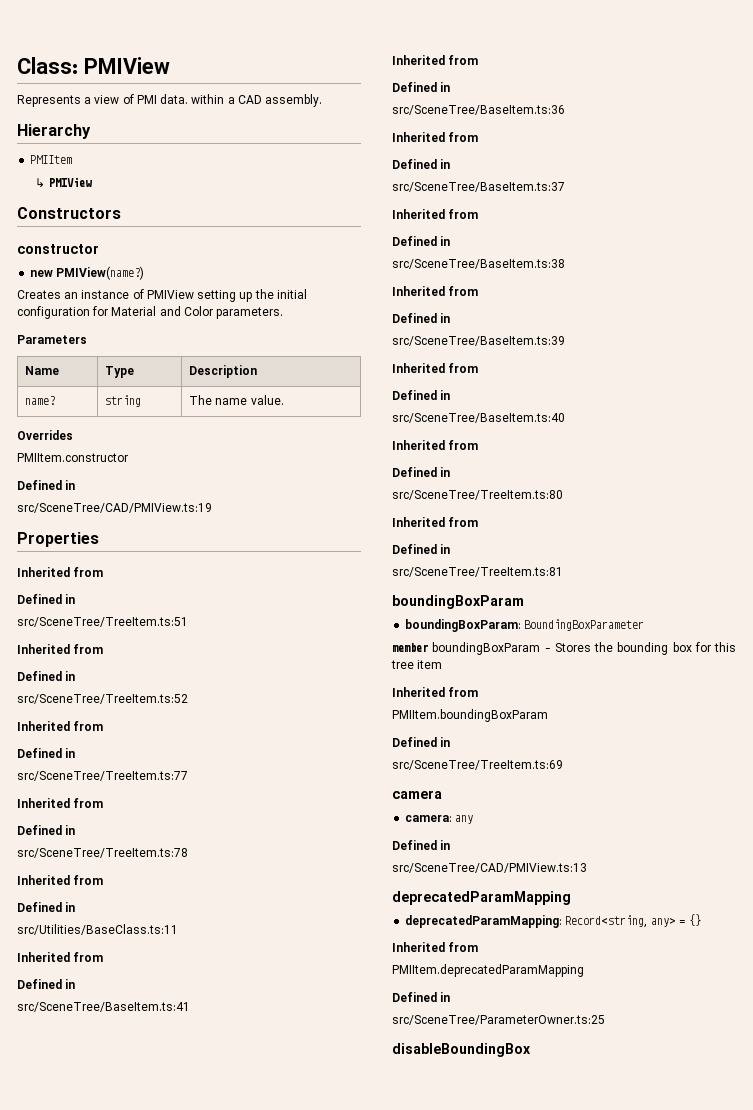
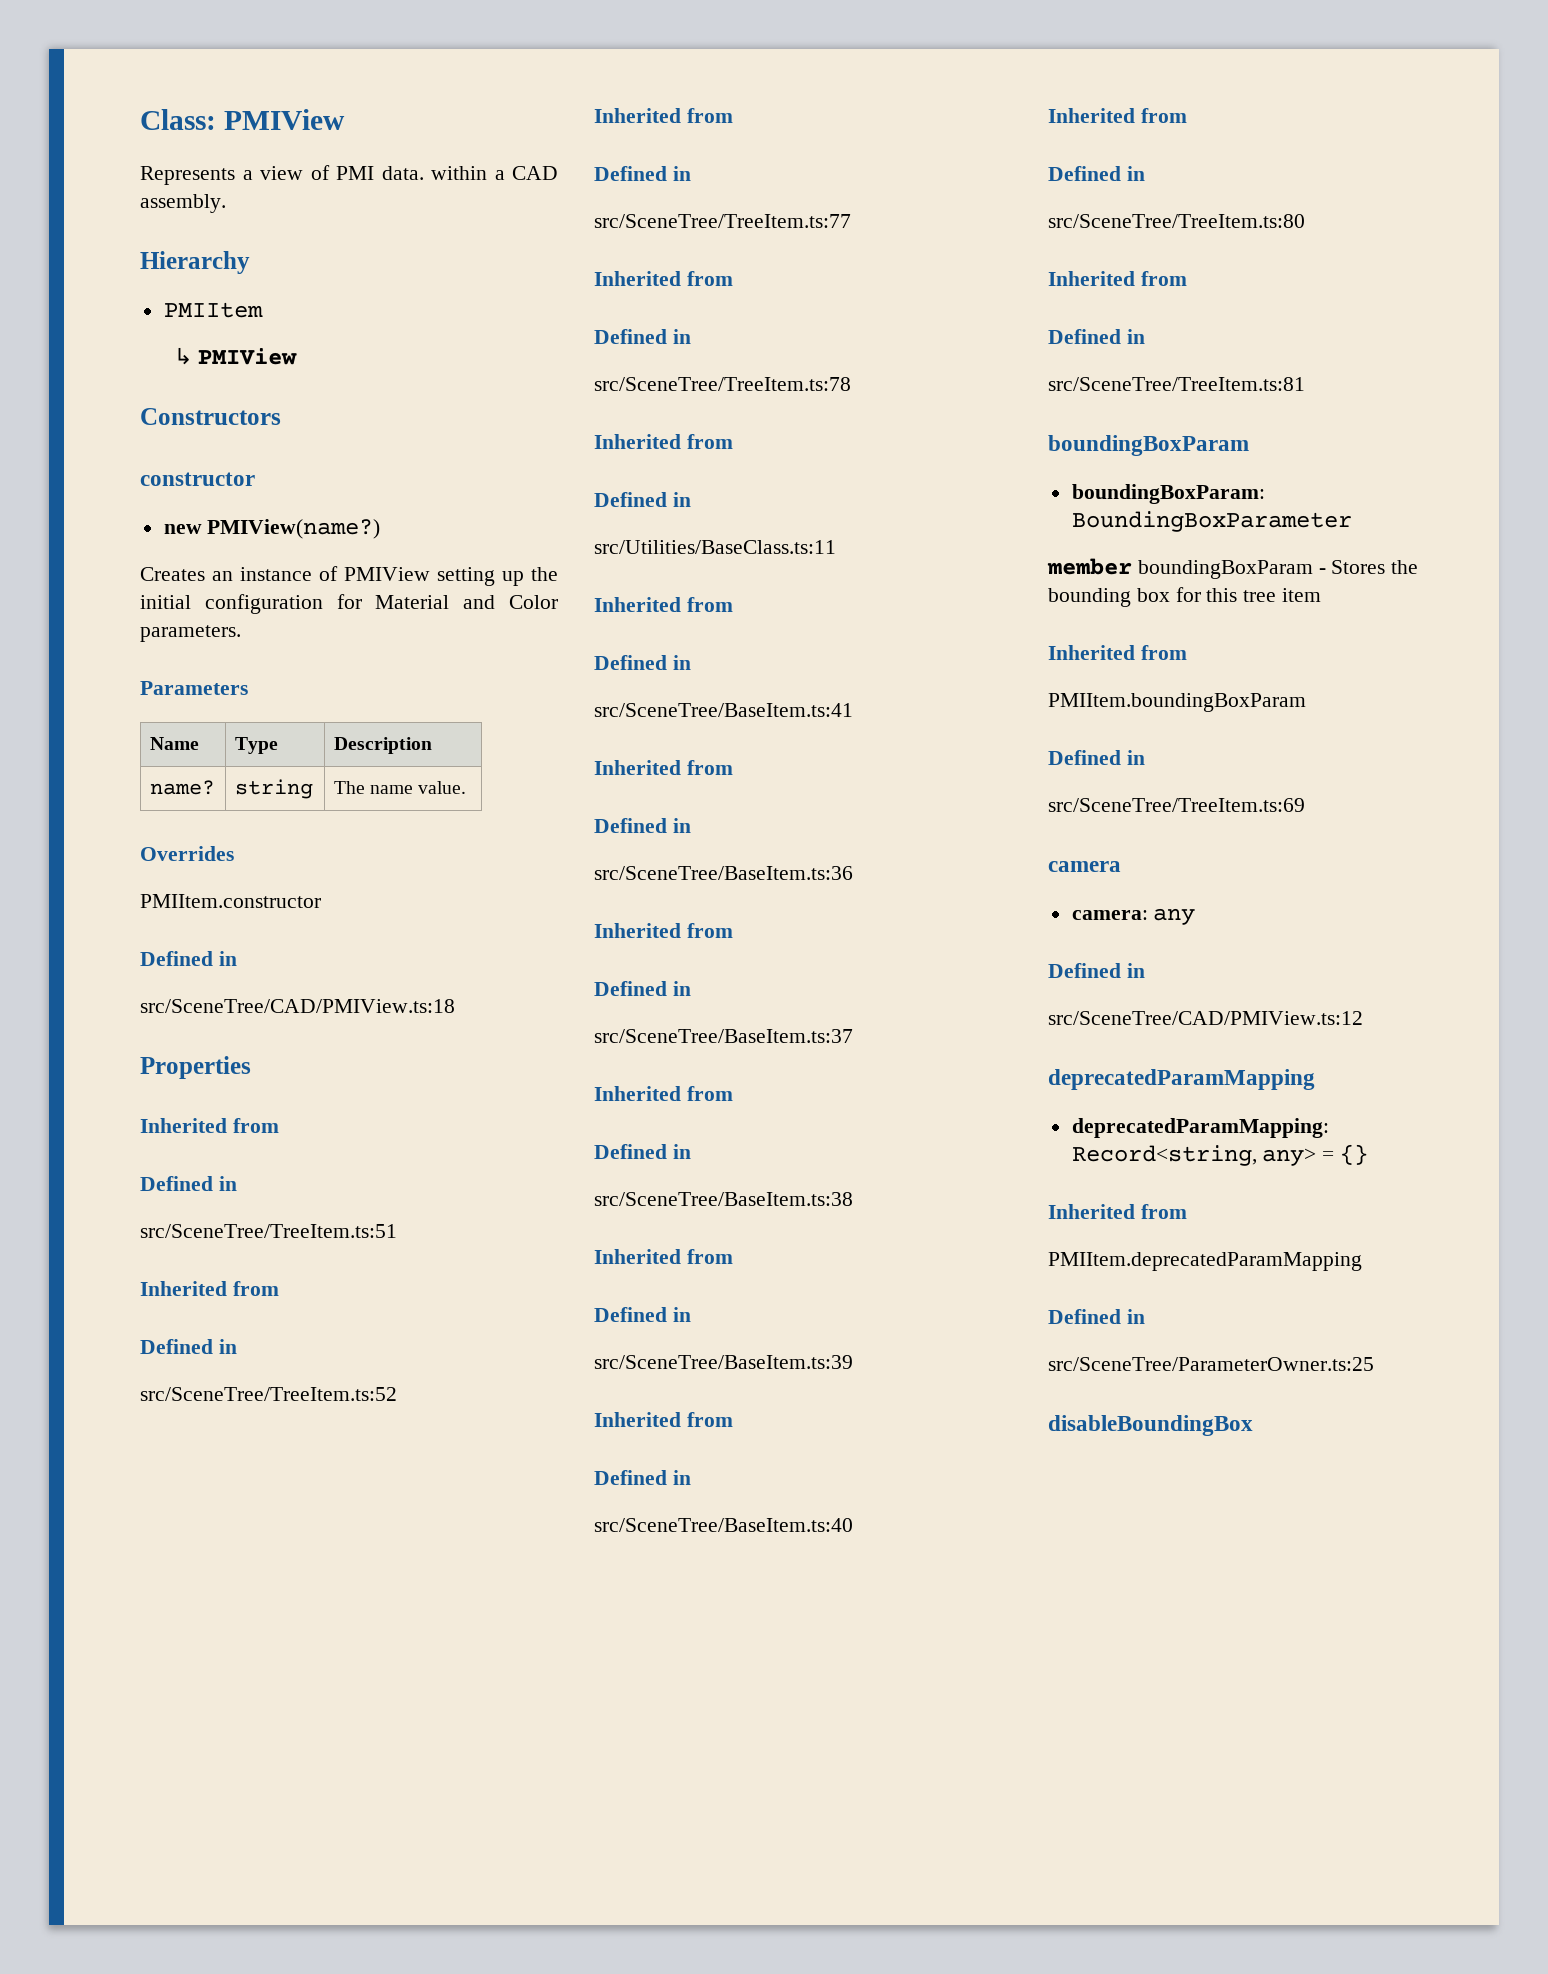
- src/SceneTree/CAD/PMIView.ts:19
+ src/SceneTree/CAD/PMIView.ts:18
- src/SceneTree/CAD/PMIView.ts:13
+ src/SceneTree/CAD/PMIView.ts:12

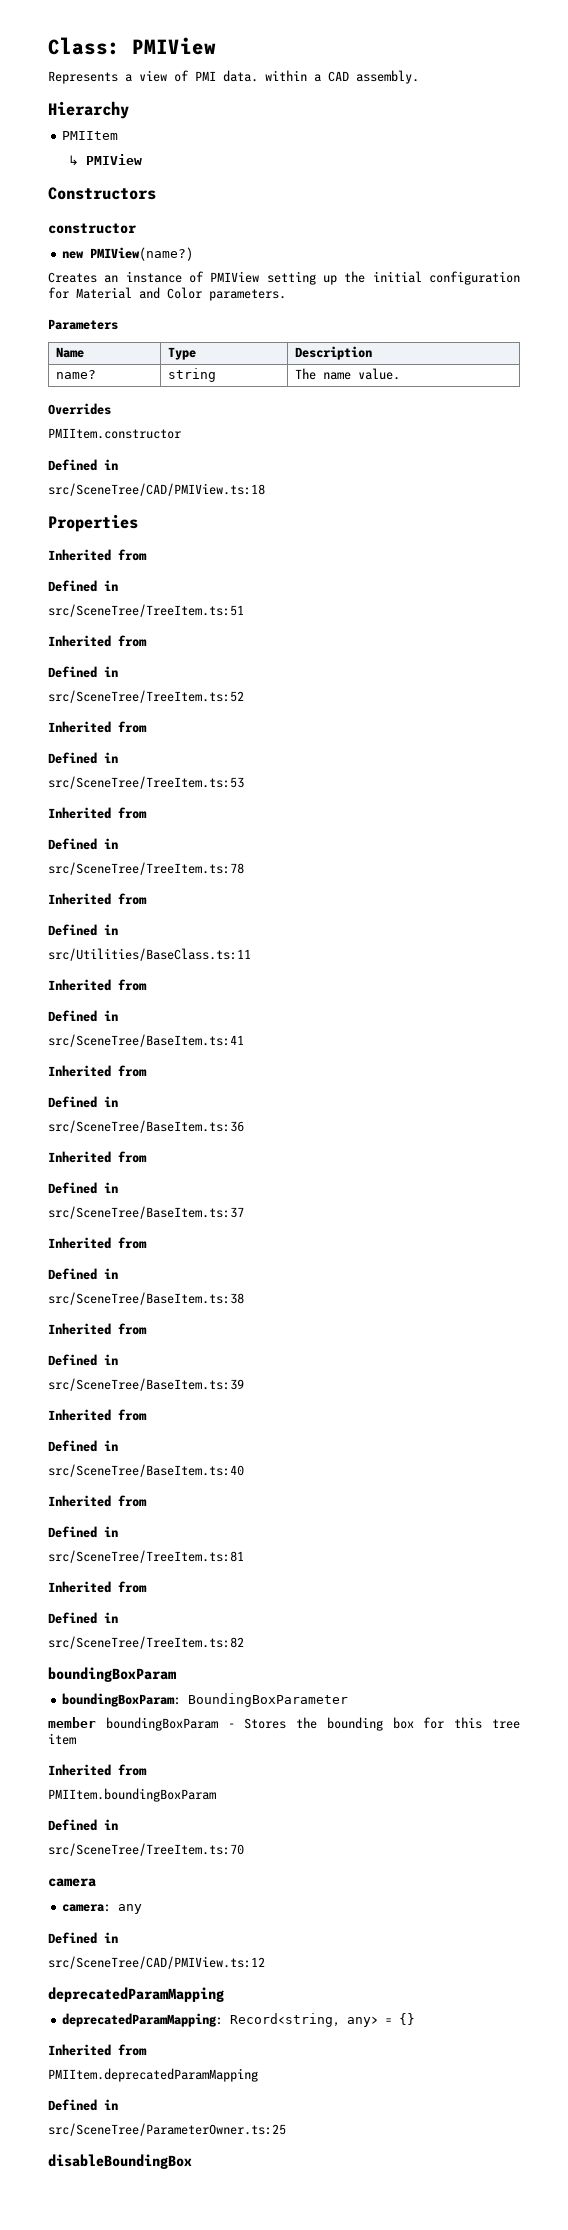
- src/SceneTree/TreeItem.ts:77
+ src/SceneTree/TreeItem.ts:53
- src/SceneTree/TreeItem.ts:80
+ src/SceneTree/TreeItem.ts:81
  Inherited from
  Defined in
- src/SceneTree/TreeItem.ts:81
+ src/SceneTree/TreeItem.ts:82
- src/SceneTree/TreeItem.ts:69
+ src/SceneTree/TreeItem.ts:70

